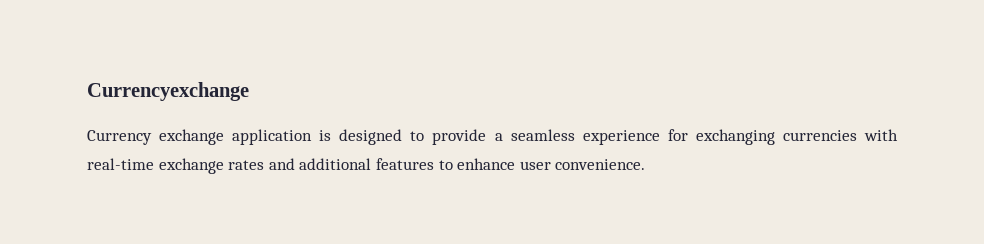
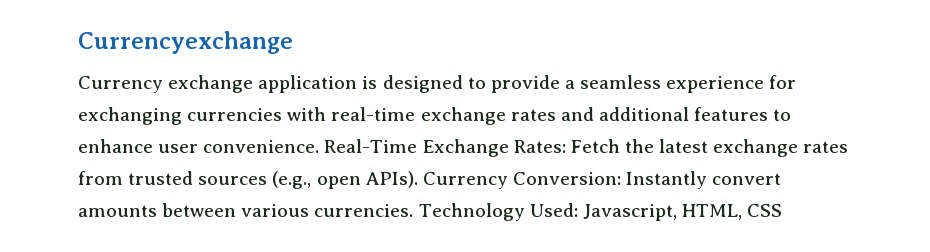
+ Real-Time Exchange Rates: Fetch the latest exchange rates from trusted sources (e.g., open APIs). Currency Conversion: Instantly convert amounts between various currencies. Technology Used: Javascript, HTML, CSS

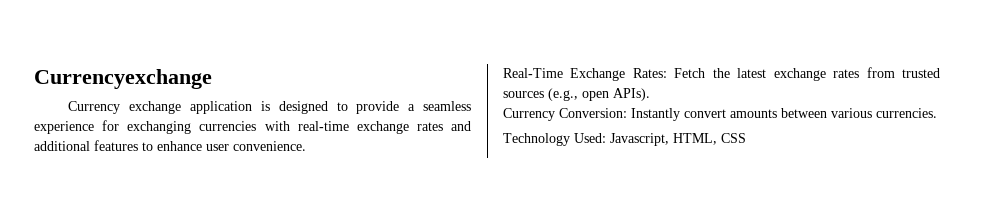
- Currency exchange application is designed to provide a seamless experience for exchanging currencies with real-time exchange rates and additional features to enhance user convenience. Real-Time Exchange Rates: Fetch the latest exchange rates from trusted sources (e.g., open APIs). Currency Conversion: Instantly convert amounts between various currencies. Technology Used: Javascript, HTML, CSS
+ Currency exchange application is designed to provide a seamless experience for exchanging currencies with real-time exchange rates and additional features to enhance user convenience.
+ Real-Time Exchange Rates: Fetch the latest exchange rates from trusted sources (e.g., open APIs).
+ Currency Conversion: Instantly convert amounts between various currencies.
+ Technology Used: Javascript, HTML, CSS

